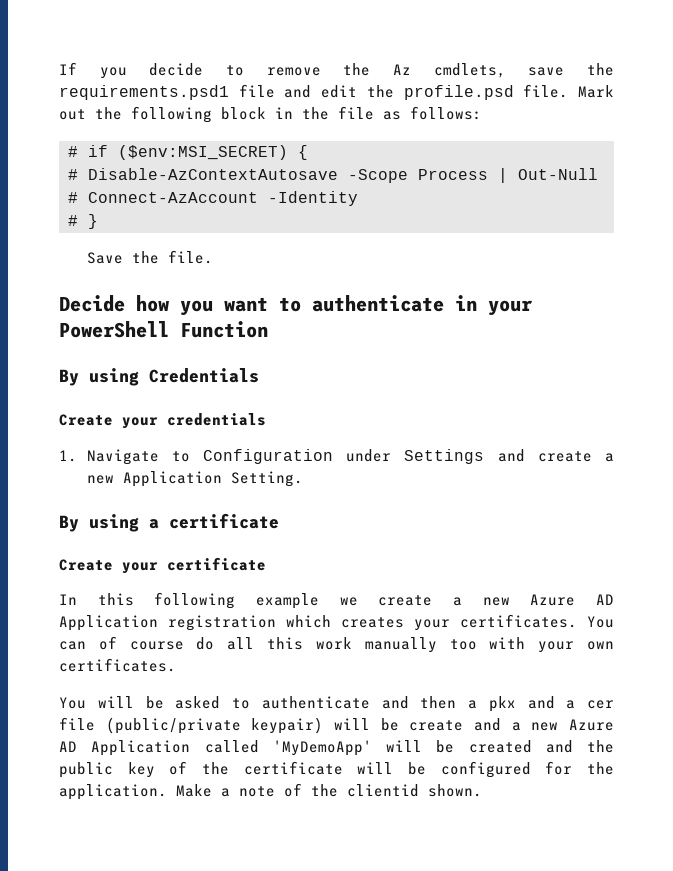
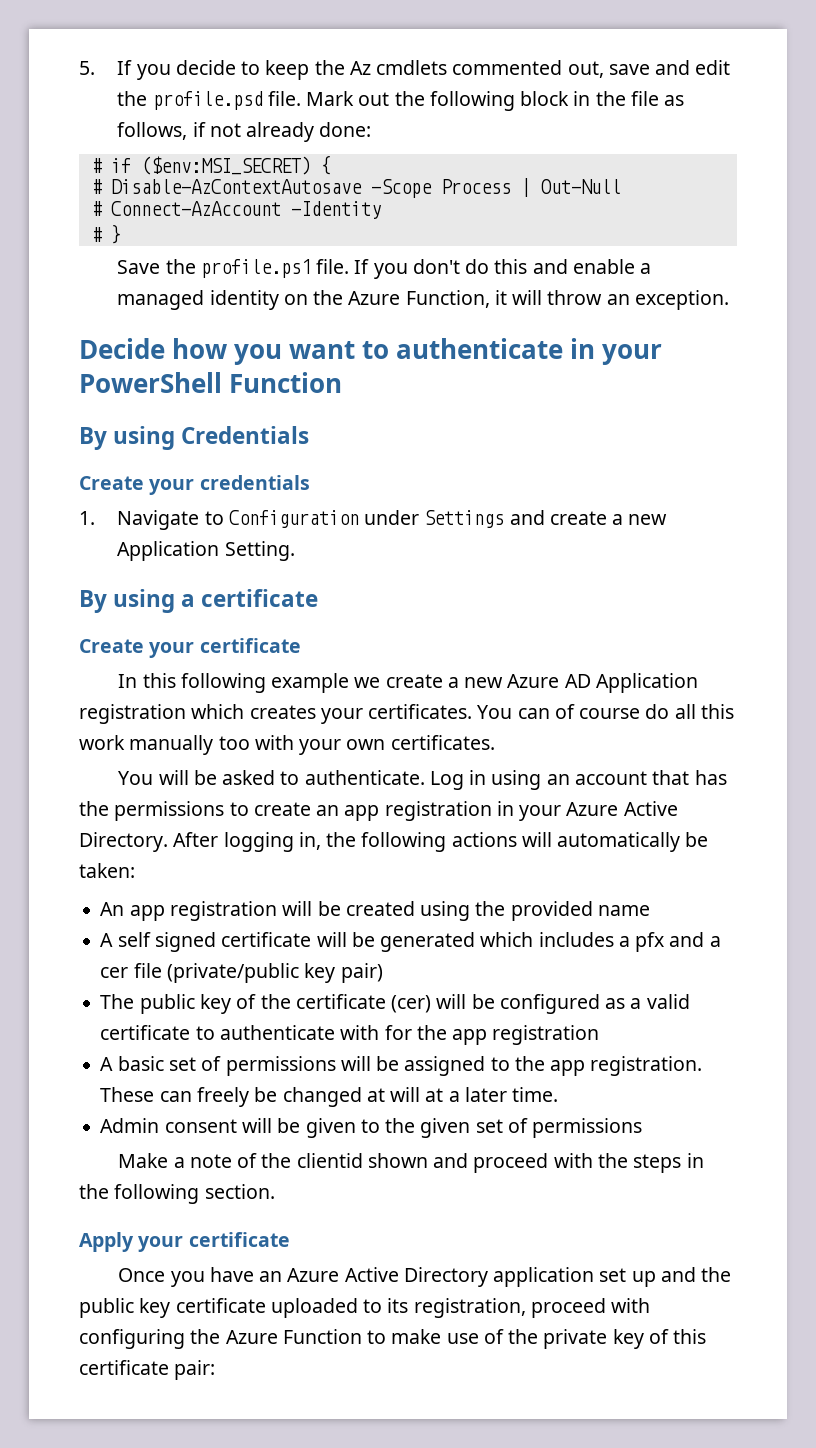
- If you decide to remove the Az cmdlets, save the requirements.psd1 file and edit the profile.psd file.
+ 5. If you decide to keep the Az cmdlets commented out, save and edit the profile.psd file.
- Mark out the following block in the file as follows:
+ Mark out the following block in the file as follows, if not already done:
- Save the file.
+ Save the profile.ps1 file. If you don't do this and enable a managed identity on the Azure Function, it will throw an exception.
- You will be asked to authenticate and then a pkx and a cer file (public/private keypair) will be create and a new Azure AD Application called 'MyDemoApp' will be created and the public key of the certificate will be configured for the application. Make a note of the clientid shown.
+ You will be asked to authenticate. Log in using an account that has the permissions to create an app registration in your Azure Active Directory. After logging in, the following actions will automatically be taken:
+ An app registration will be created using the provided name
+ A self signed certificate will be generated which includes a pfx and a cer file (private/public key pair)
+ The public key of the certificate (cer) will be configured as a valid certificate to authenticate with for the app registration
+ A basic set of permissions will be assigned to the app registration. These can freely be changed at will at a later time.
+ Admin consent will be given to the given set of permissions
+ Make a note of the clientid shown and proceed with the steps in the following section.
+ Apply your certificate
+ Once you have an Azure Active Directory application set up and the public key certificate uploaded to its registration, proceed with configuring the Azure Function to make use of the private key of this certificate pair:

